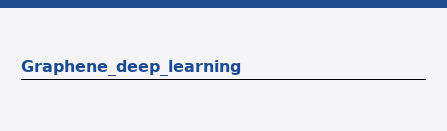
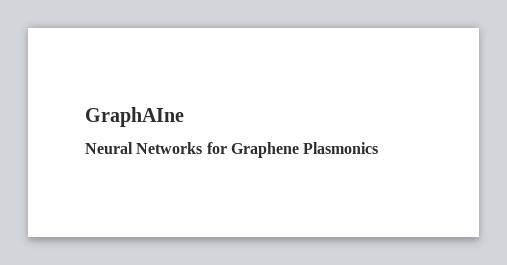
- Graphene_deep_learning
+ GraphAIne
+ Neural Networks for Graphene Plasmonics

